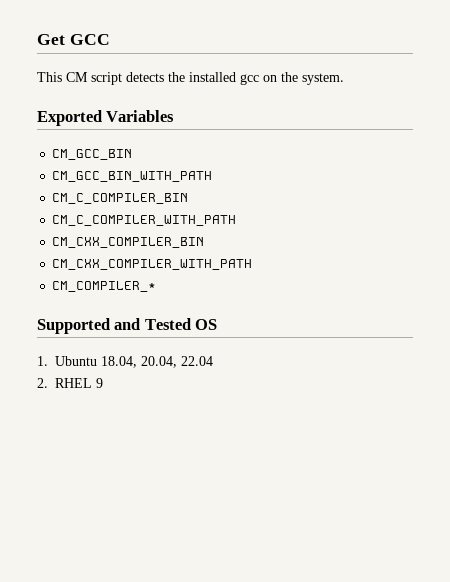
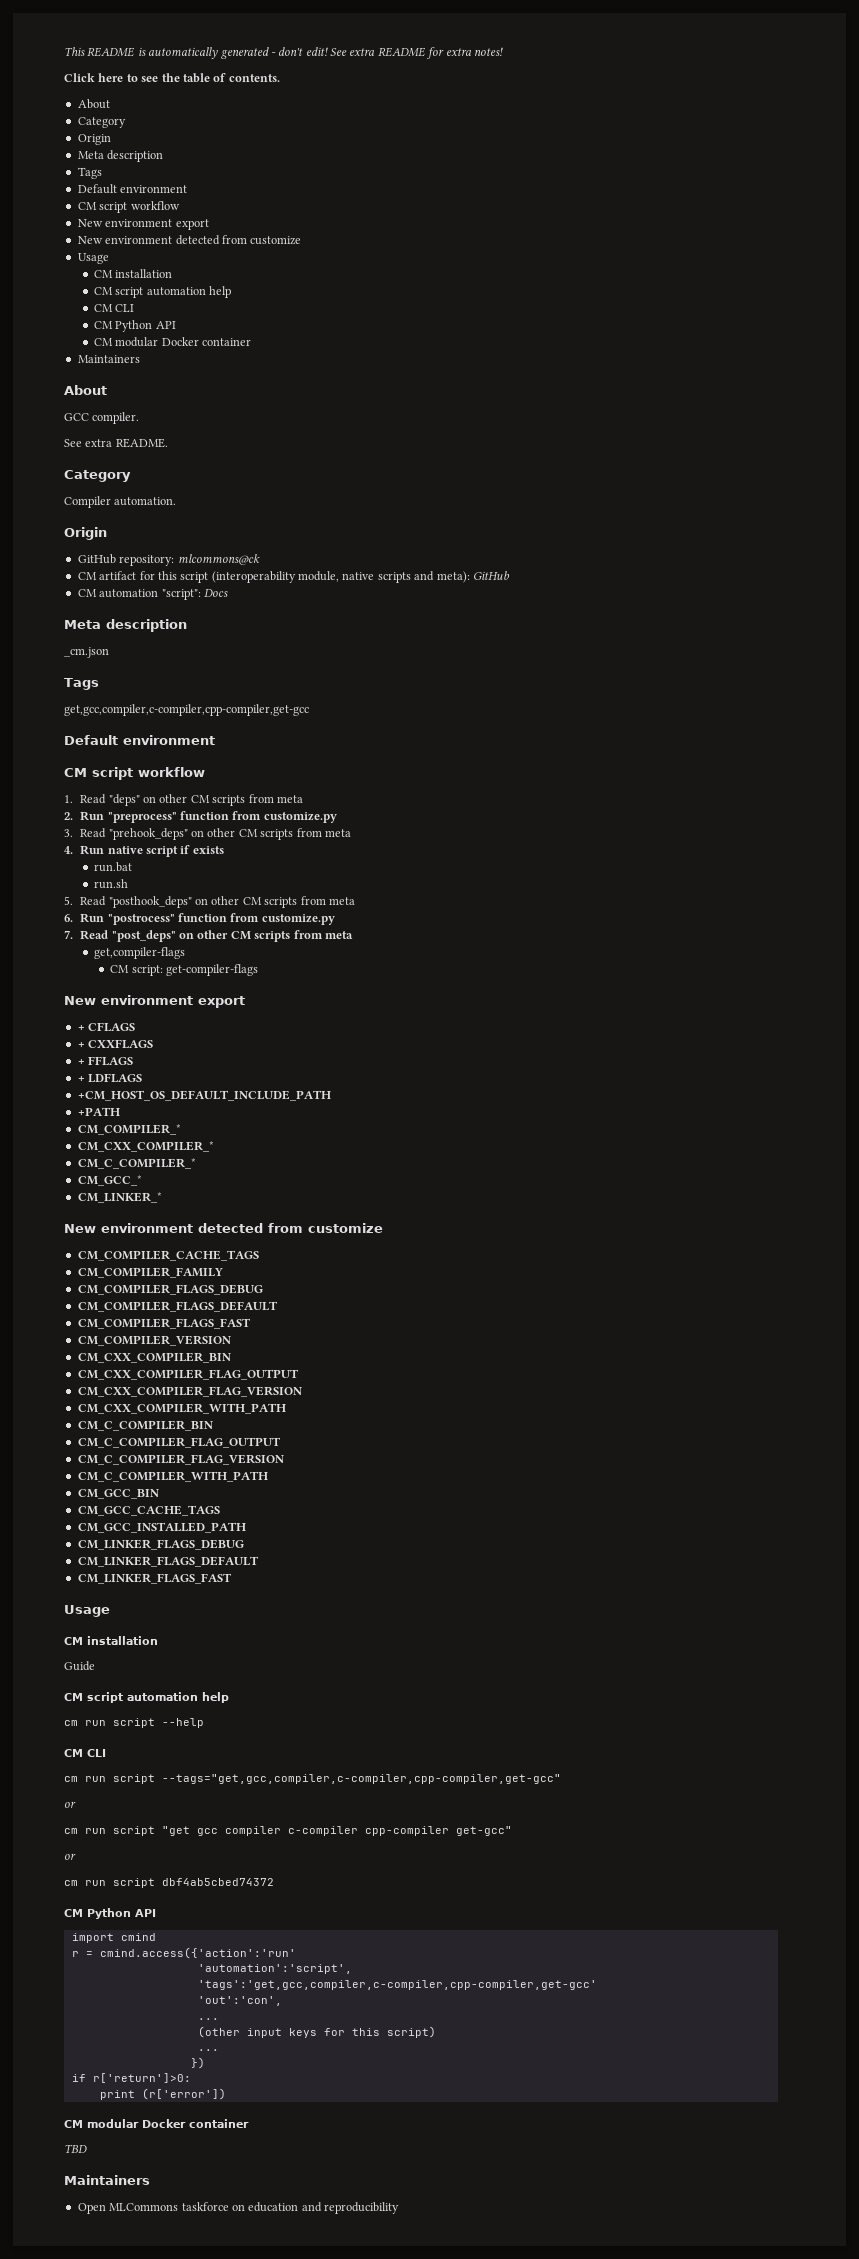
- Get GCC
- This CM script detects the installed gcc on the system.
- Exported Variables
+ This README is automatically generated - don't edit! See extra README for extra notes!
+ Click here to see the table of contents.
+ About
+ Category
+ Origin
+ Meta description
+ Tags
+ Default environment
+ CM script workflow
+ New environment export
+ New environment detected from customize
+ Usage
+ CM installation
+ CM script automation help
+ CM CLI
+ CM Python API
+ CM modular Docker container
+ Maintainers
+ About
+ GCC compiler.
+ See extra README.
+ Category
+ Compiler automation.
+ Origin
+ GitHub repository: mlcommons@ck
+ CM artifact for this script (interoperability module, native scripts and meta): GitHub
+ CM automation "script": Docs
+ Meta description
+ _cm.json
+ Tags
+ get,gcc,compiler,c-compiler,cpp-compiler,get-gcc
+ Default environment
+ CM script workflow
+ 1. Read "deps" on other CM scripts from meta
+ 2. Run "preprocess" function from customize.py
+ 3. Read "prehook_deps" on other CM scripts from meta
+ 4. Run native script if exists
+ run.bat
+ run.sh
+ 5. Read "posthook_deps" on other CM scripts from meta
+ 6. Run "postrocess" function from customize.py
+ 7. Read "post_deps" on other CM scripts from meta
+ get,compiler-flags
+ CM script: get-compiler-flags
+ New environment export
+ + CFLAGS
+ + CXXFLAGS
+ + FFLAGS
+ + LDFLAGS
+ +CM_HOST_OS_DEFAULT_INCLUDE_PATH
+ +PATH
+ CM_COMPILER_*
+ CM_CXX_COMPILER_*
+ CM_C_COMPILER_*
+ CM_GCC_*
+ CM_LINKER_*
+ New environment detected from customize
+ CM_COMPILER_CACHE_TAGS
+ CM_COMPILER_FAMILY
+ CM_COMPILER_FLAGS_DEBUG
+ CM_COMPILER_FLAGS_DEFAULT
+ CM_COMPILER_FLAGS_FAST
+ CM_COMPILER_VERSION
+ CM_CXX_COMPILER_BIN
+ CM_CXX_COMPILER_FLAG_OUTPUT
+ CM_CXX_COMPILER_FLAG_VERSION
+ CM_CXX_COMPILER_WITH_PATH
+ CM_C_COMPILER_BIN
+ CM_C_COMPILER_FLAG_OUTPUT
+ CM_C_COMPILER_FLAG_VERSION
+ CM_C_COMPILER_WITH_PATH
  CM_GCC_BIN
- CM_GCC_BIN_WITH_PATH
- CM_C_COMPILER_BIN
- CM_C_COMPILER_WITH_PATH
- CM_CXX_COMPILER_BIN
- CM_CXX_COMPILER_WITH_PATH
- CM_COMPILER_*
- Supported and Tested OS
- 1. Ubuntu 18.04, 20.04, 22.04
- 2. RHEL 9
+ CM_GCC_CACHE_TAGS
+ CM_GCC_INSTALLED_PATH
+ CM_LINKER_FLAGS_DEBUG
+ CM_LINKER_FLAGS_DEFAULT
+ CM_LINKER_FLAGS_FAST
+ Usage
+ CM installation
+ Guide
+ CM script automation help
+ cm run script --help
+ CM CLI
+ cm run script --tags="get,gcc,compiler,c-compiler,cpp-compiler,get-gcc"
+ or
+ cm run script "get gcc compiler c-compiler cpp-compiler get-gcc"
+ or
+ cm run script dbf4ab5cbed74372
+ CM Python API
+ import cmind
+ r = cmind.access({'action':'run'
+ 'automation':'script',
+ 'tags':'get,gcc,compiler,c-compiler,cpp-compiler,get-gcc'
+ 'out':'con',
+ ...
+ (other input keys for this script)
+ ...
+ })
+ if r['return']>0:
+ print (r['error'])
+ CM modular Docker container
+ TBD
+ Maintainers
+ Open MLCommons taskforce on education and reproducibility

